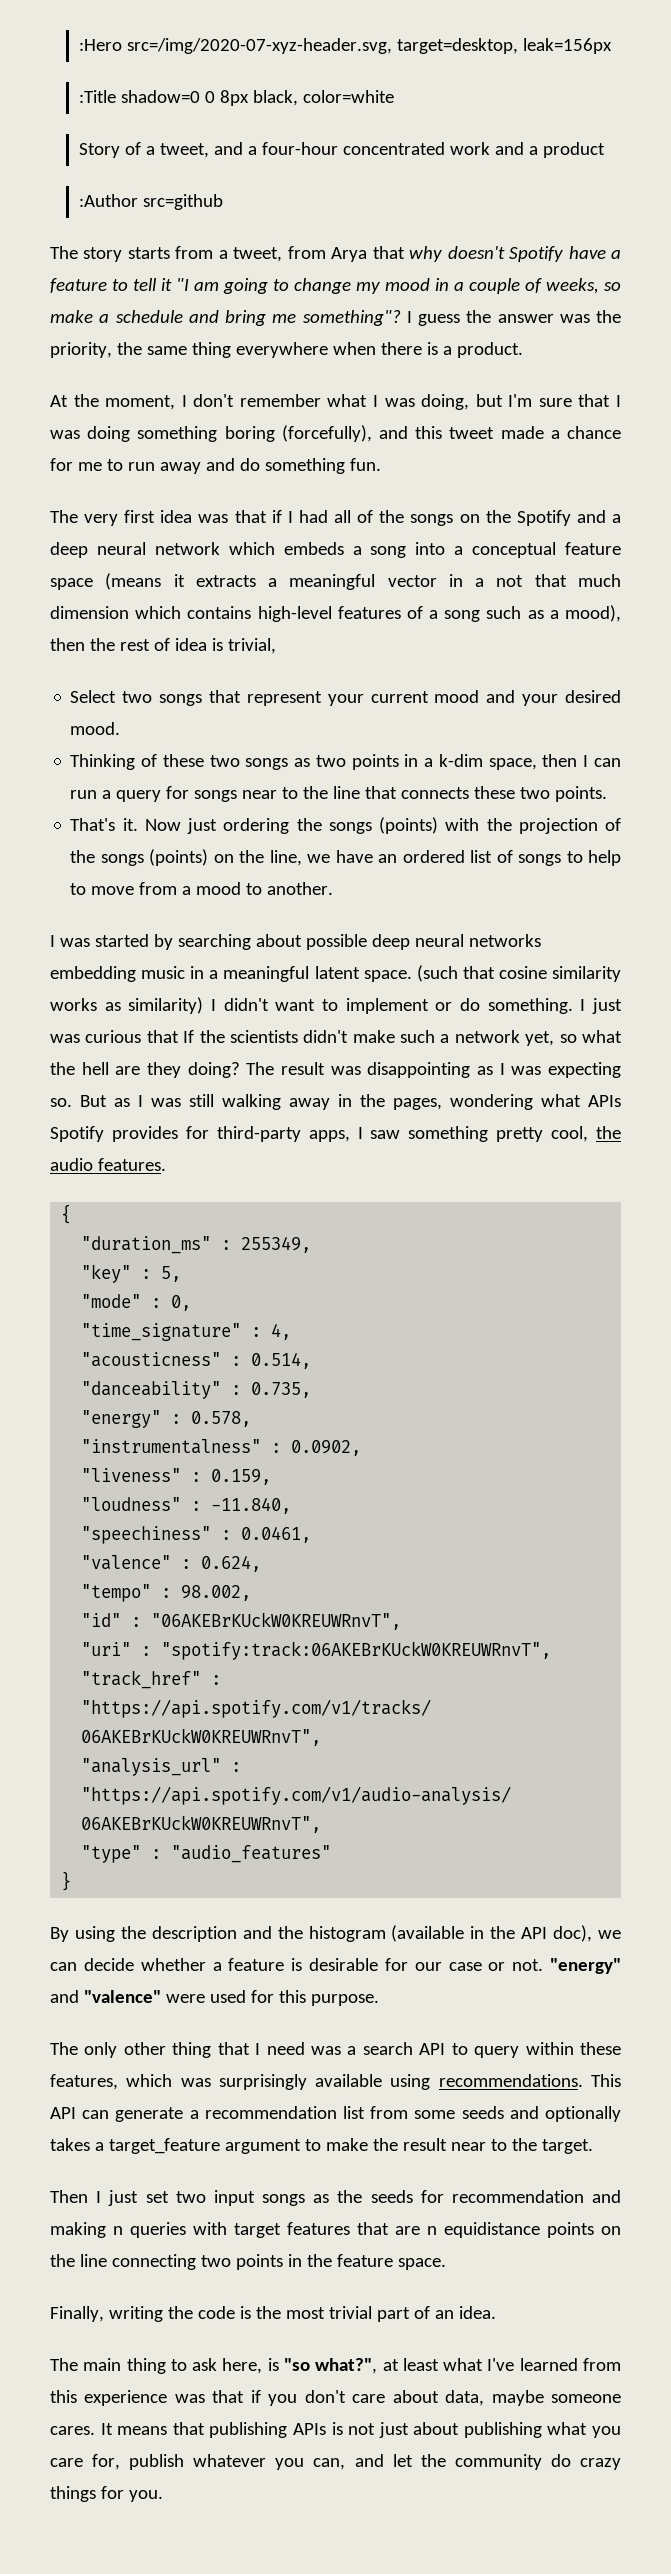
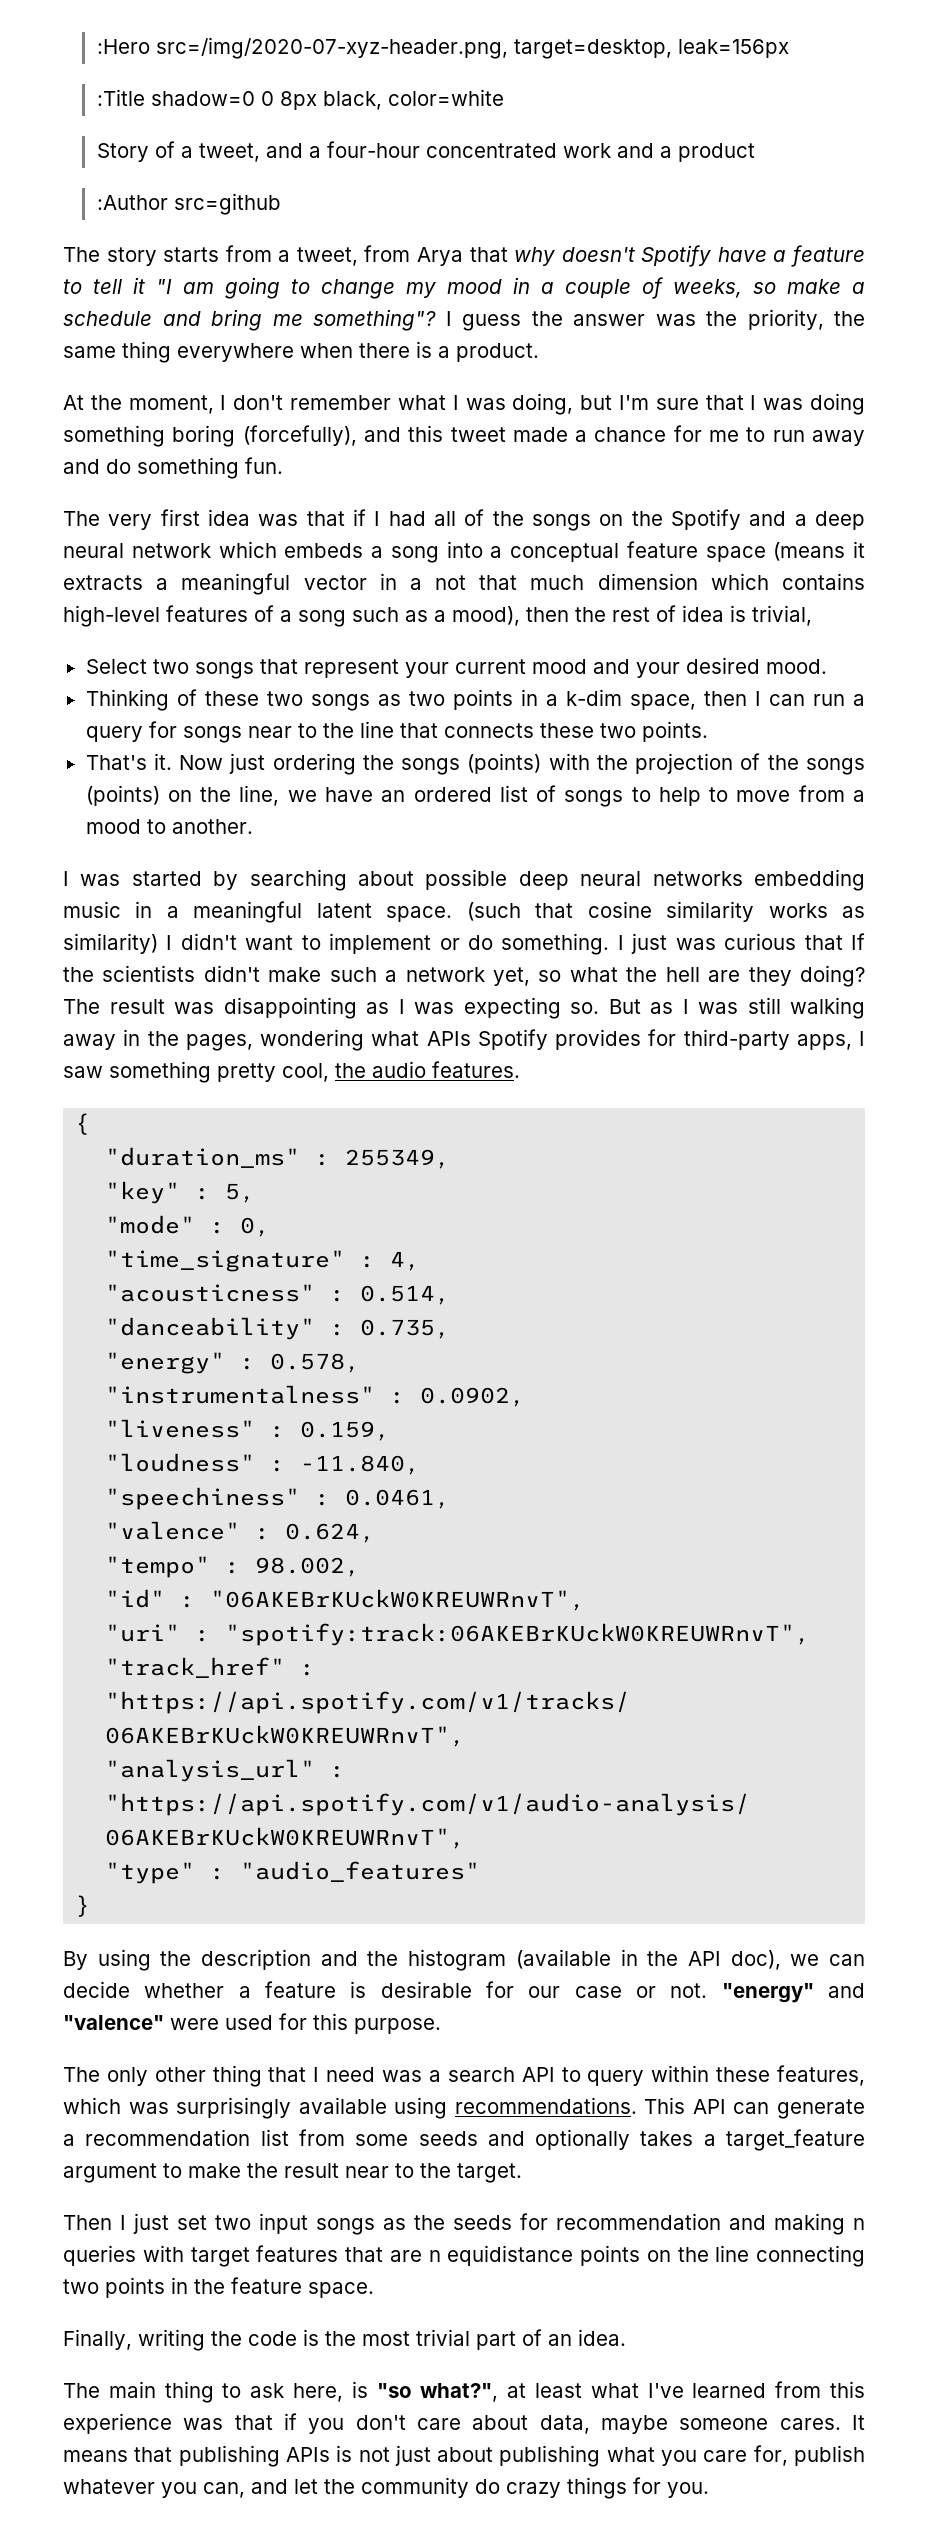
- :Hero src=/img/2020-07-xyz-header.svg, target=desktop, leak=156px
+ :Hero src=/img/2020-07-xyz-header.png, target=desktop, leak=156px

